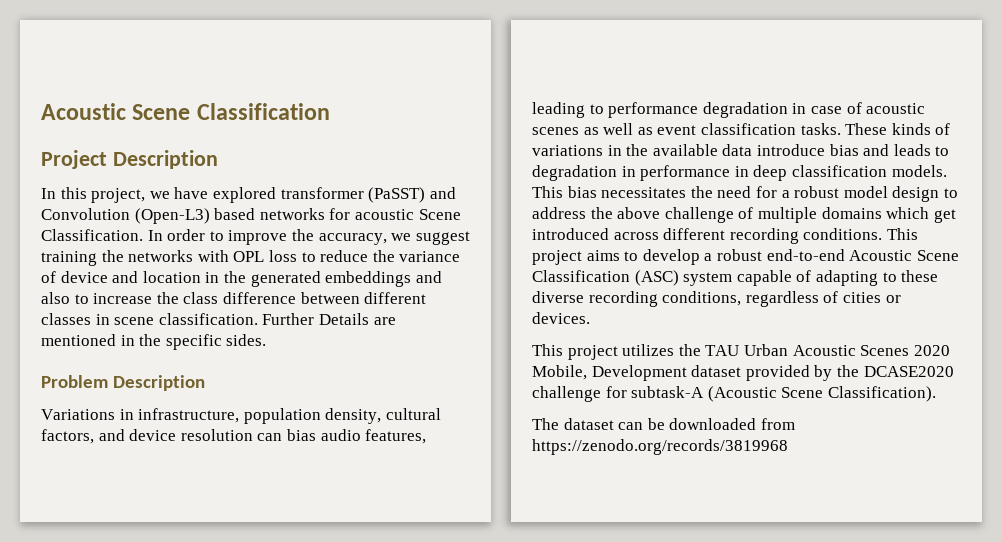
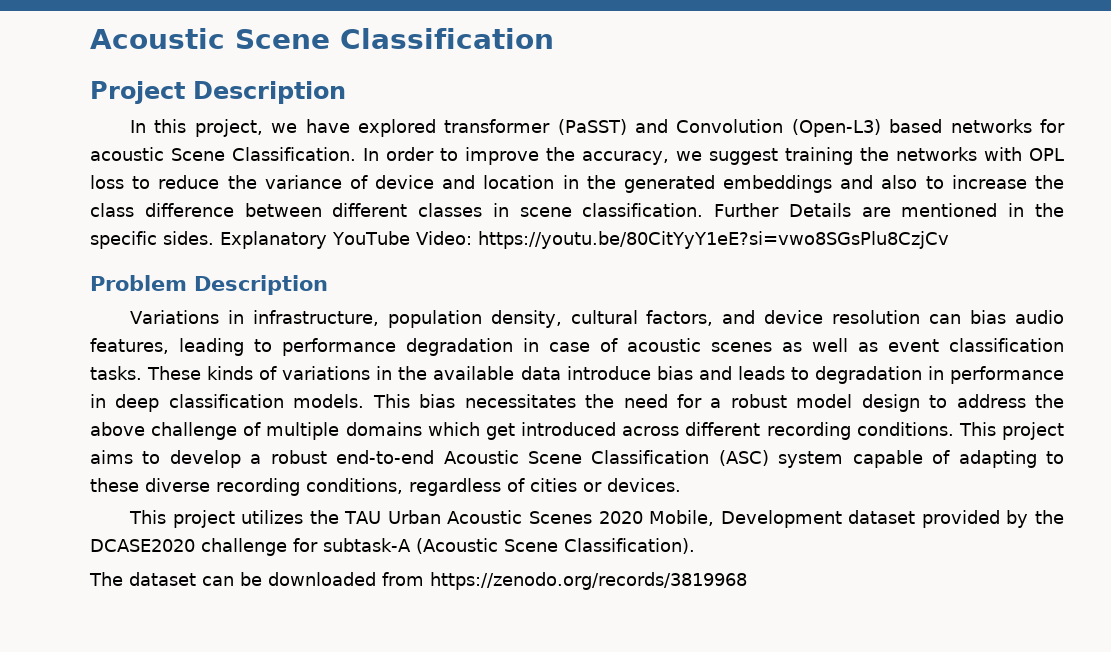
+ Explanatory YouTube Video: https://youtu.be/80CitYyY1eE?si=vwo8SGsPlu8CzjCv

